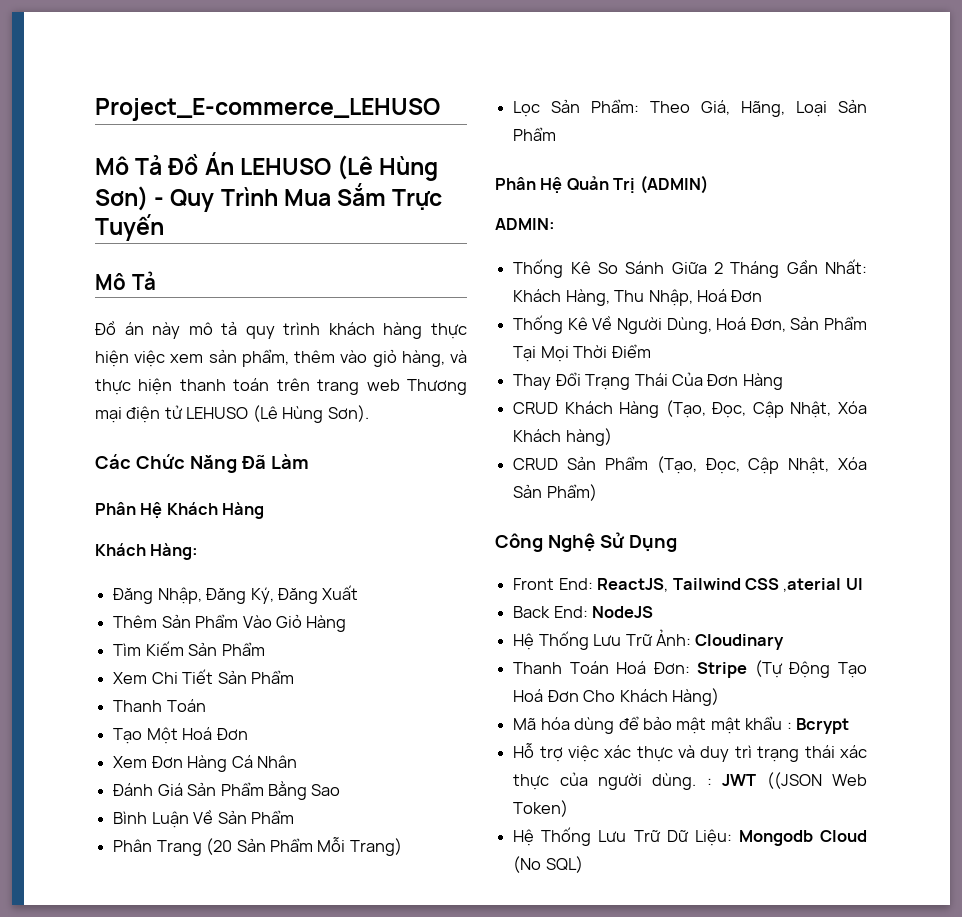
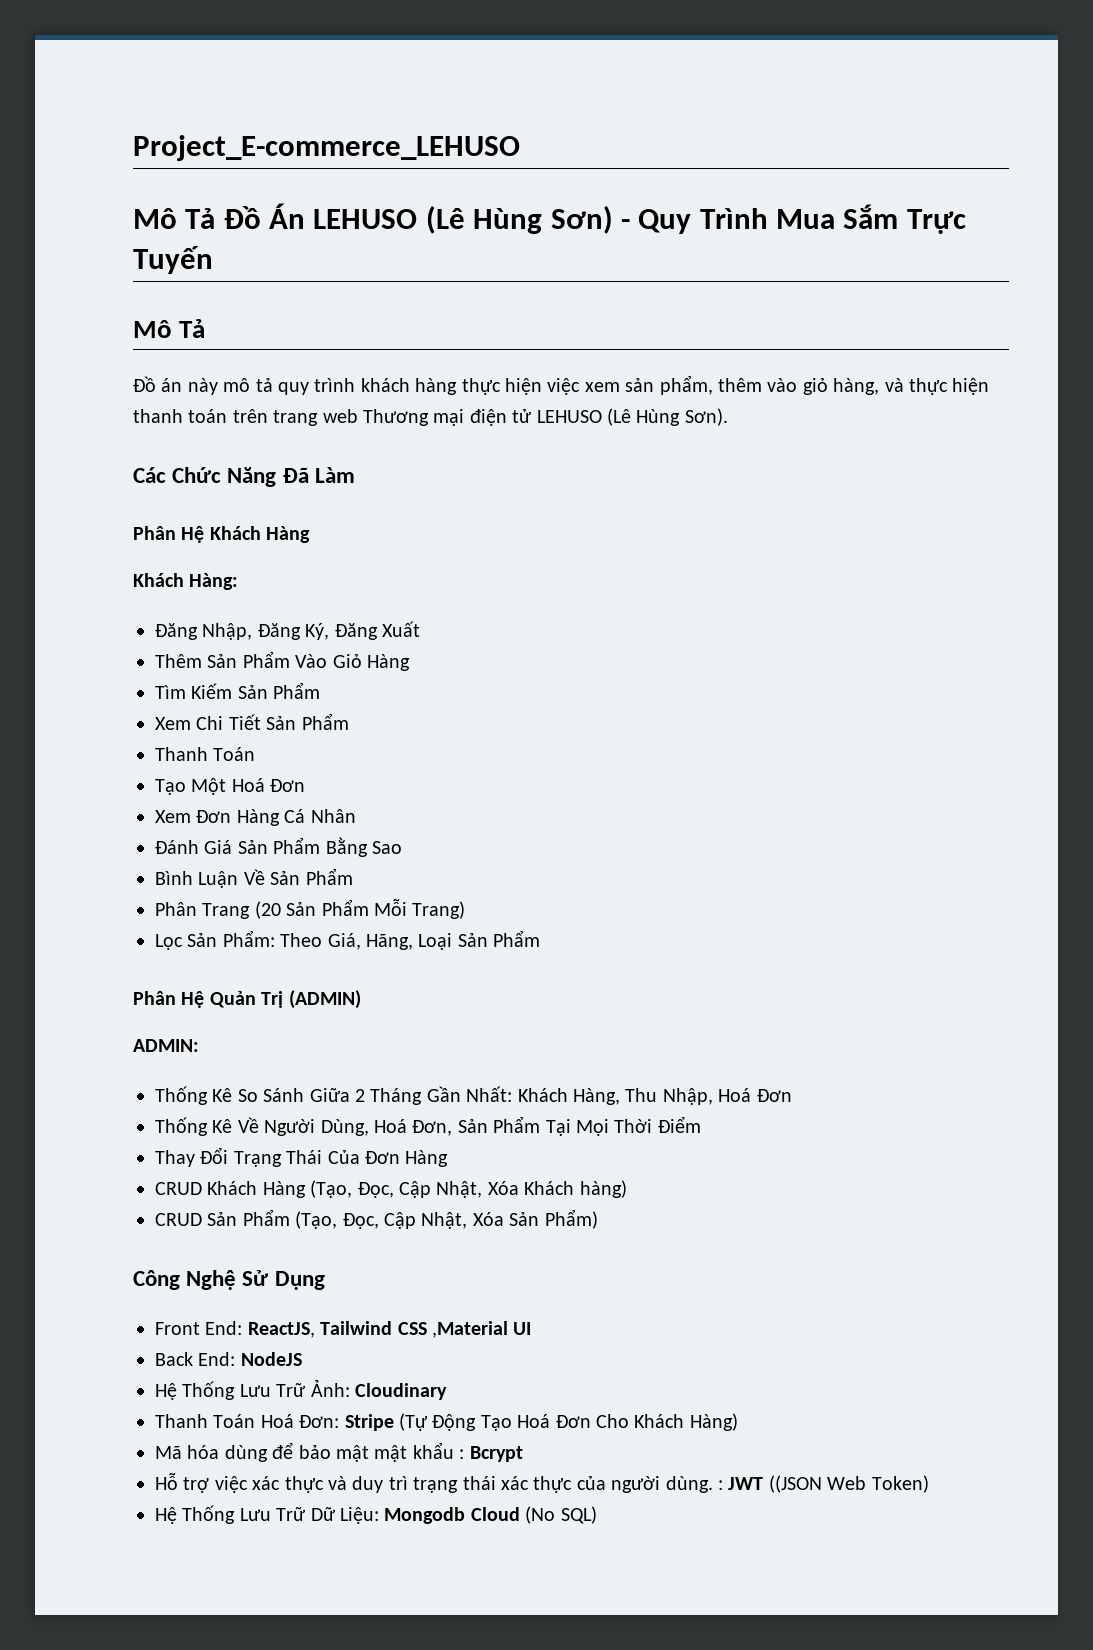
- Front End: ReactJS, Tailwind CSS ,aterial UI
+ Front End: ReactJS, Tailwind CSS ,Material UI

